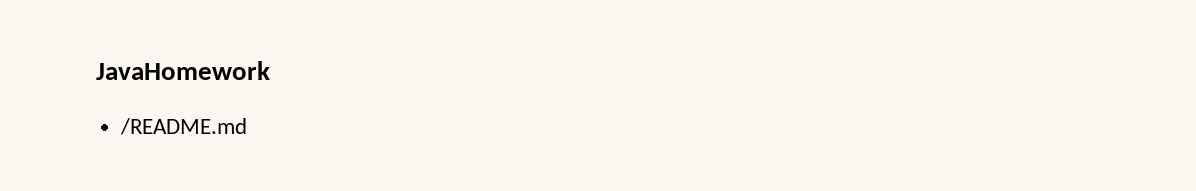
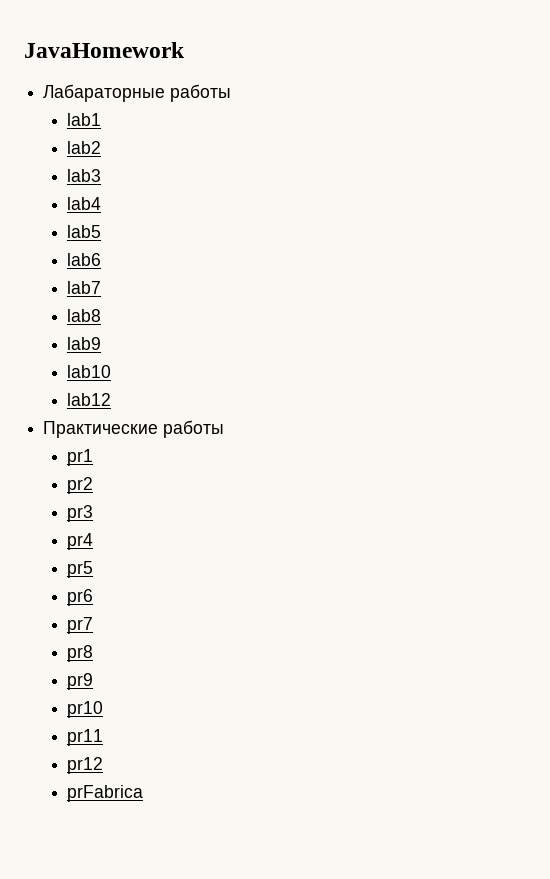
- /README.md
+ Лабараторные работы
+ lab1
+ lab2
+ lab3
+ lab4
+ lab5
+ lab6
+ lab7
+ lab8
+ lab9
+ lab10
+ lab12
+ Практические работы
+ pr1
+ pr2
+ pr3
+ pr4
+ pr5
+ pr6
+ pr7
+ pr8
+ pr9
+ pr10
+ pr11
+ pr12
+ prFabrica

